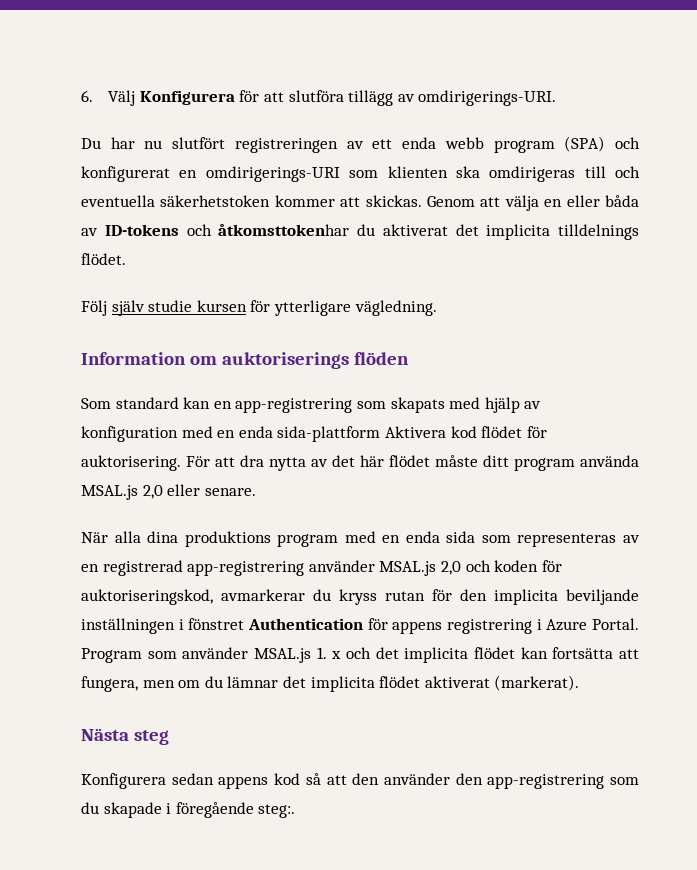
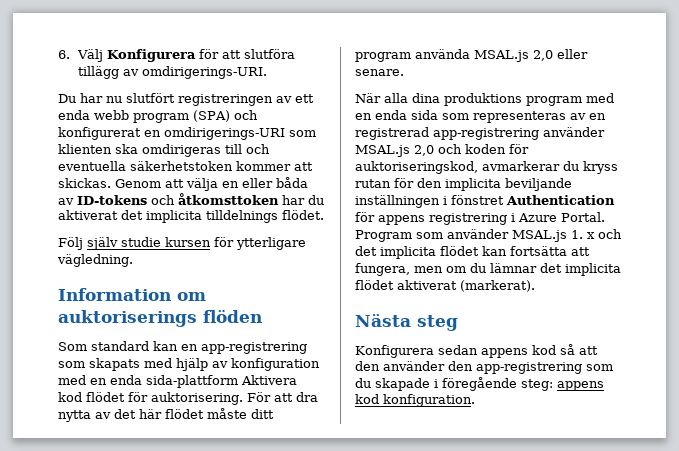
- Genom att välja en eller båda av ID-tokens och åtkomsttokenhar du aktiverat det implicita tilldelnings flödet.
+ Genom att välja en eller båda av ID-tokens och åtkomsttoken har du aktiverat det implicita tilldelnings flödet.
- Konfigurera sedan appens kod så att den använder den app-registrering som du skapade i föregående steg:.
+ Konfigurera sedan appens kod så att den använder den app-registrering som du skapade i föregående steg: appens kod konfiguration.

